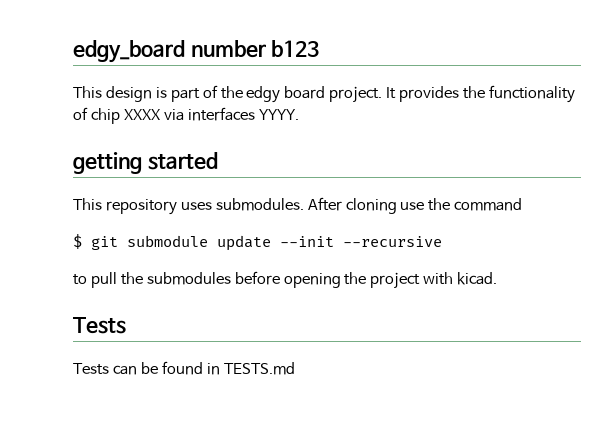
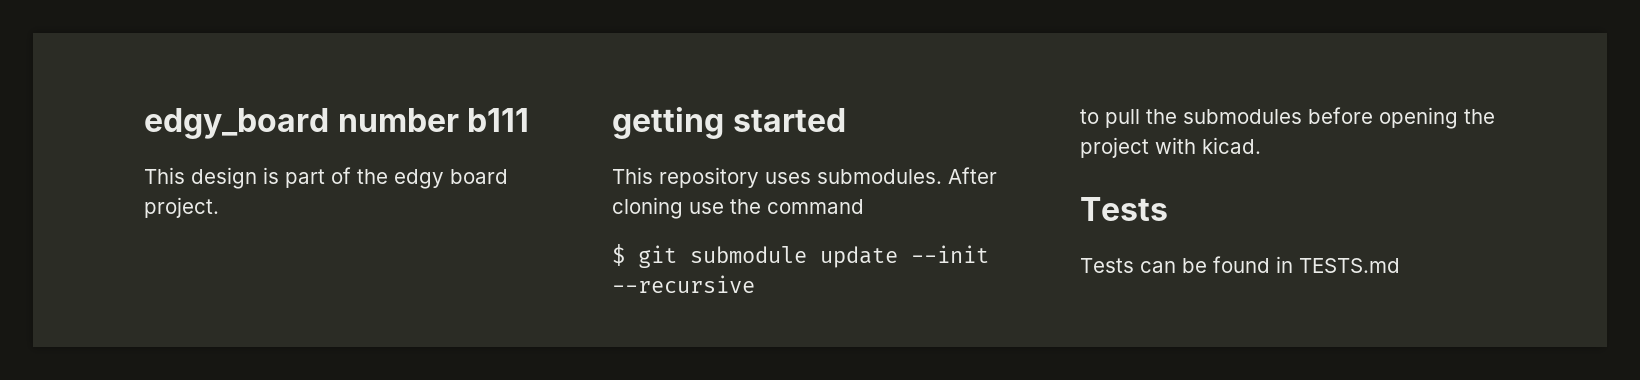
- edgy_board number b123
+ edgy_board number b111
- It provides the functionality of chip XXXX via interfaces YYYY.

